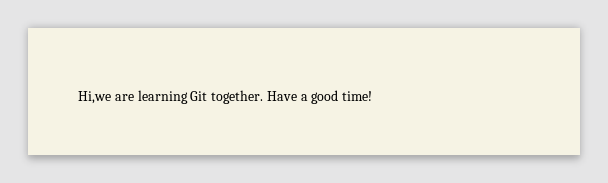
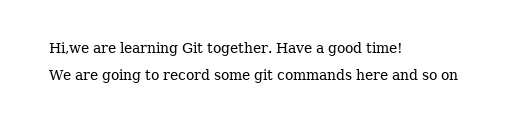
+ We are going to record some git commands here and so on

